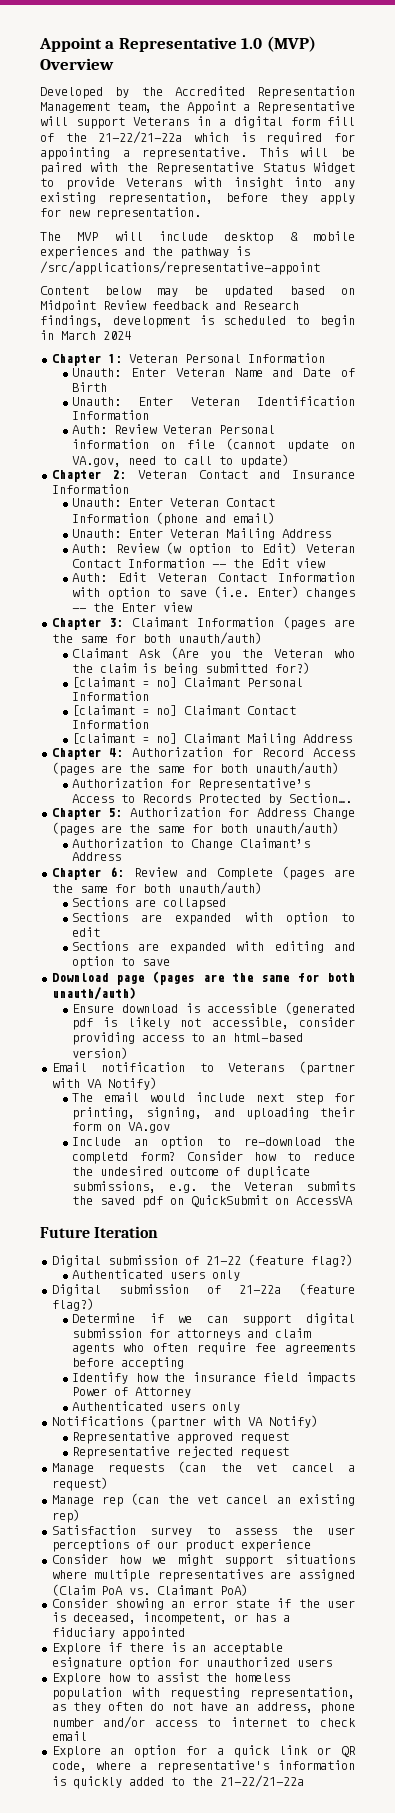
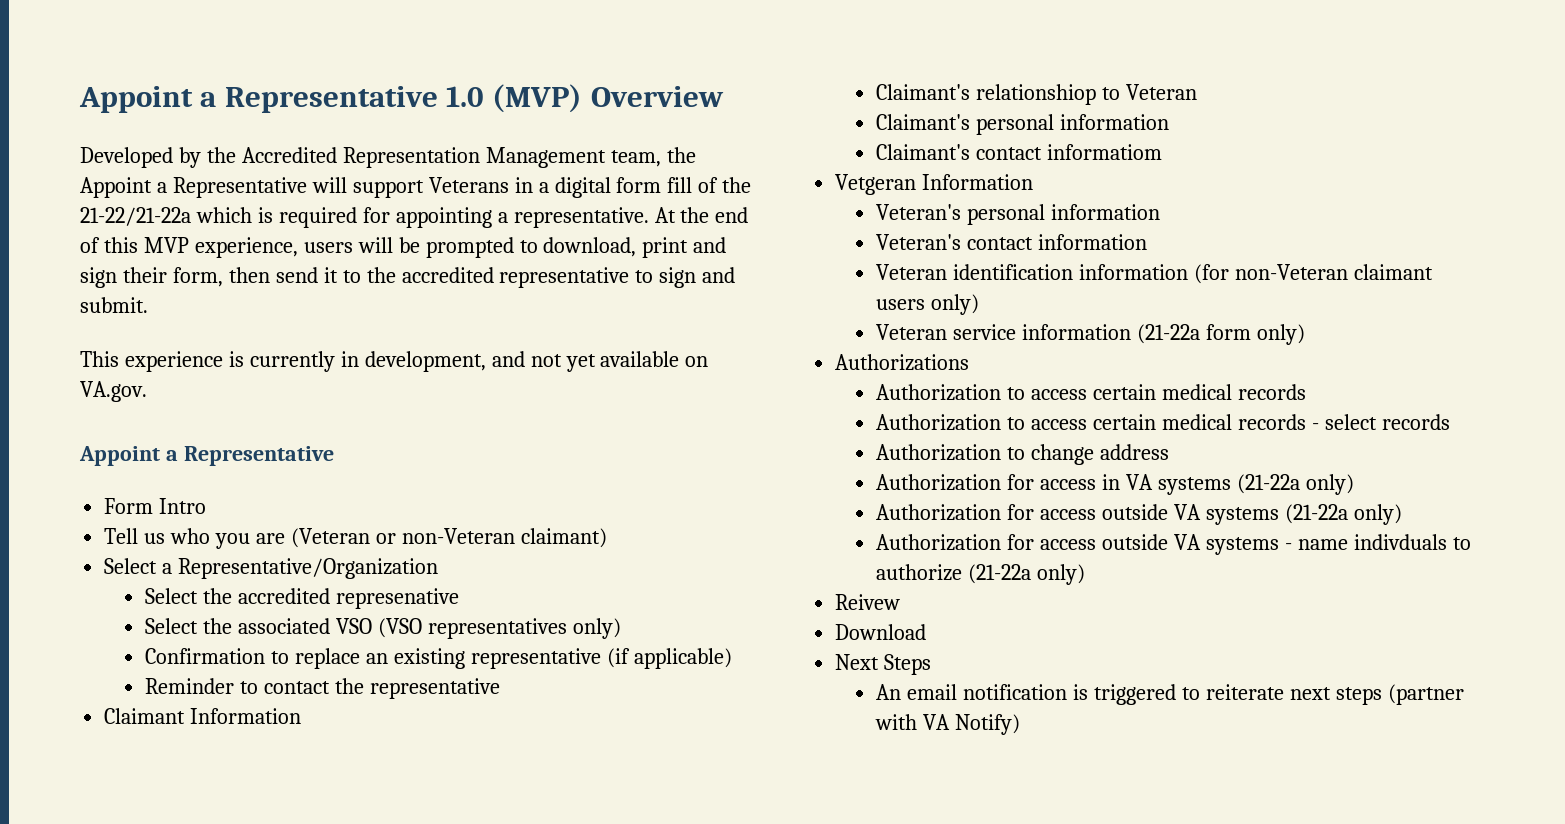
- This will be paired with the Representative Status Widget to provide Veterans with insight into any existing representation, before they apply for new representation.
- The MVP will include desktop & mobile experiences and the pathway is /src/applications/representative-appoint
- Content below may be updated based on Midpoint Review feedback and Research findings, development is scheduled to begin in March 2024
- Chapter 1: Veteran Personal Information
- Unauth: Enter Veteran Name and Date of Birth
- Unauth: Enter Veteran Identification Information
- Auth: Review Veteran Personal information on file (cannot update on VA.gov, need to call to update)
- Chapter 2: Veteran Contact and Insurance Information
- Unauth: Enter Veteran Contact Information (phone and email)
- Unauth: Enter Veteran Mailing Address
- Auth: Review (w option to Edit) Veteran Contact Information -- the Edit view
- Auth: Edit Veteran Contact Information with option to save (i.e. Enter) changes -- the Enter view
- Chapter 3: Claimant Information (pages are the same for both unauth/auth)
- Claimant Ask (Are you the Veteran who the claim is being submitted for?)
- [claimant = no] Claimant Personal Information
- [claimant = no] Claimant Contact Information
- [claimant = no] Claimant Mailing Address
- Chapter 4: Authorization for Record Access (pages are the same for both unauth/auth)
- Authorization for Representative’s Access to Records Protected by Section….
- Chapter 5: Authorization for Address Change (pages are the same for both unauth/auth)
- Authorization to Change Claimant’s Address
- Chapter 6: Review and Complete (pages are the same for both unauth/auth)
- Sections are collapsed
- Sections are expanded with option to edit
- Sections are expanded with editing and option to save
- Download page (pages are the same for both unauth/auth)
- Ensure download is accessible (generated pdf is likely not accessible, consider providing access to an html-based version)
- Email notification to Veterans (partner with VA Notify)
- The email would include next step for printing, signing, and uploading their form on VA.gov
- Include an option to re-download the completd form? Consider how to reduce the undesired outcome of duplicate submissions, e.g. the Veteran submits the saved pdf on QuickSubmit on AccessVA
- Future Iteration
- Digital submission of 21-22 (feature flag?)
- Authenticated users only
- Digital submission of 21-22a (feature flag?)
- Determine if we can support digital submission for attorneys and claim agents who often require fee agreements before accepting
- Identify how the insurance field impacts Power of Attorney
- Authenticated users only
- Notifications (partner with VA Notify)
- Representative approved request
- Representative rejected request
- Manage requests (can the vet cancel a request)
- Manage rep (can the vet cancel an existing rep)
- Satisfaction survey to assess the user perceptions of our product experience
- Consider how we might support situations where multiple representatives are assigned (Claim PoA vs. Claimant PoA)
- Consider showing an error state if the user is deceased, incompetent, or has a fiduciary appointed
- Explore if there is an acceptable esignature option for unauthorized users
- Explore how to assist the homeless population with requesting representation, as they often do not have an address, phone number and/or access to internet to check email
- Explore an option for a quick link or QR code, where a representative's information is quickly added to the 21-22/21-22a
+ At the end of this MVP experience, users will be prompted to download, print and sign their form, then send it to the accredited representative to sign and submit.
+ This experience is currently in development, and not yet available on VA.gov.
+ Appoint a Representative
+ Form Intro
+ Tell us who you are (Veteran or non-Veteran claimant)
+ Select a Representative/Organization
+ Select the accredited represenative
+ Select the associated VSO (VSO representatives only)
+ Confirmation to replace an existing representative (if applicable)
+ Reminder to contact the representative
+ Claimant Information
+ Claimant's relationshiop to Veteran
+ Claimant's personal information
+ Claimant's contact informatiom
+ Vetgeran Information
+ Veteran's personal information
+ Veteran's contact information
+ Veteran identification information (for non-Veteran claimant users only)
+ Veteran service information (21-22a form only)
+ Authorizations
+ Authorization to access certain medical records
+ Authorization to access certain medical records - select records
+ Authorization to change address
+ Authorization for access in VA systems (21-22a only)
+ Authorization for access outside VA systems (21-22a only)
+ Authorization for access outside VA systems - name indivduals to authorize (21-22a only)
+ Reivew
+ Download
+ Next Steps
+ An email notification is triggered to reiterate next steps (partner with VA Notify)

